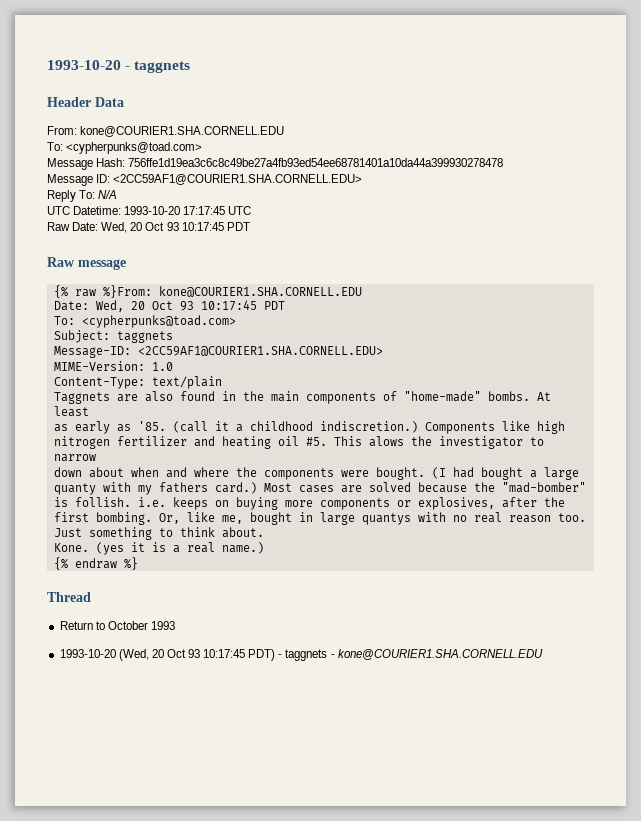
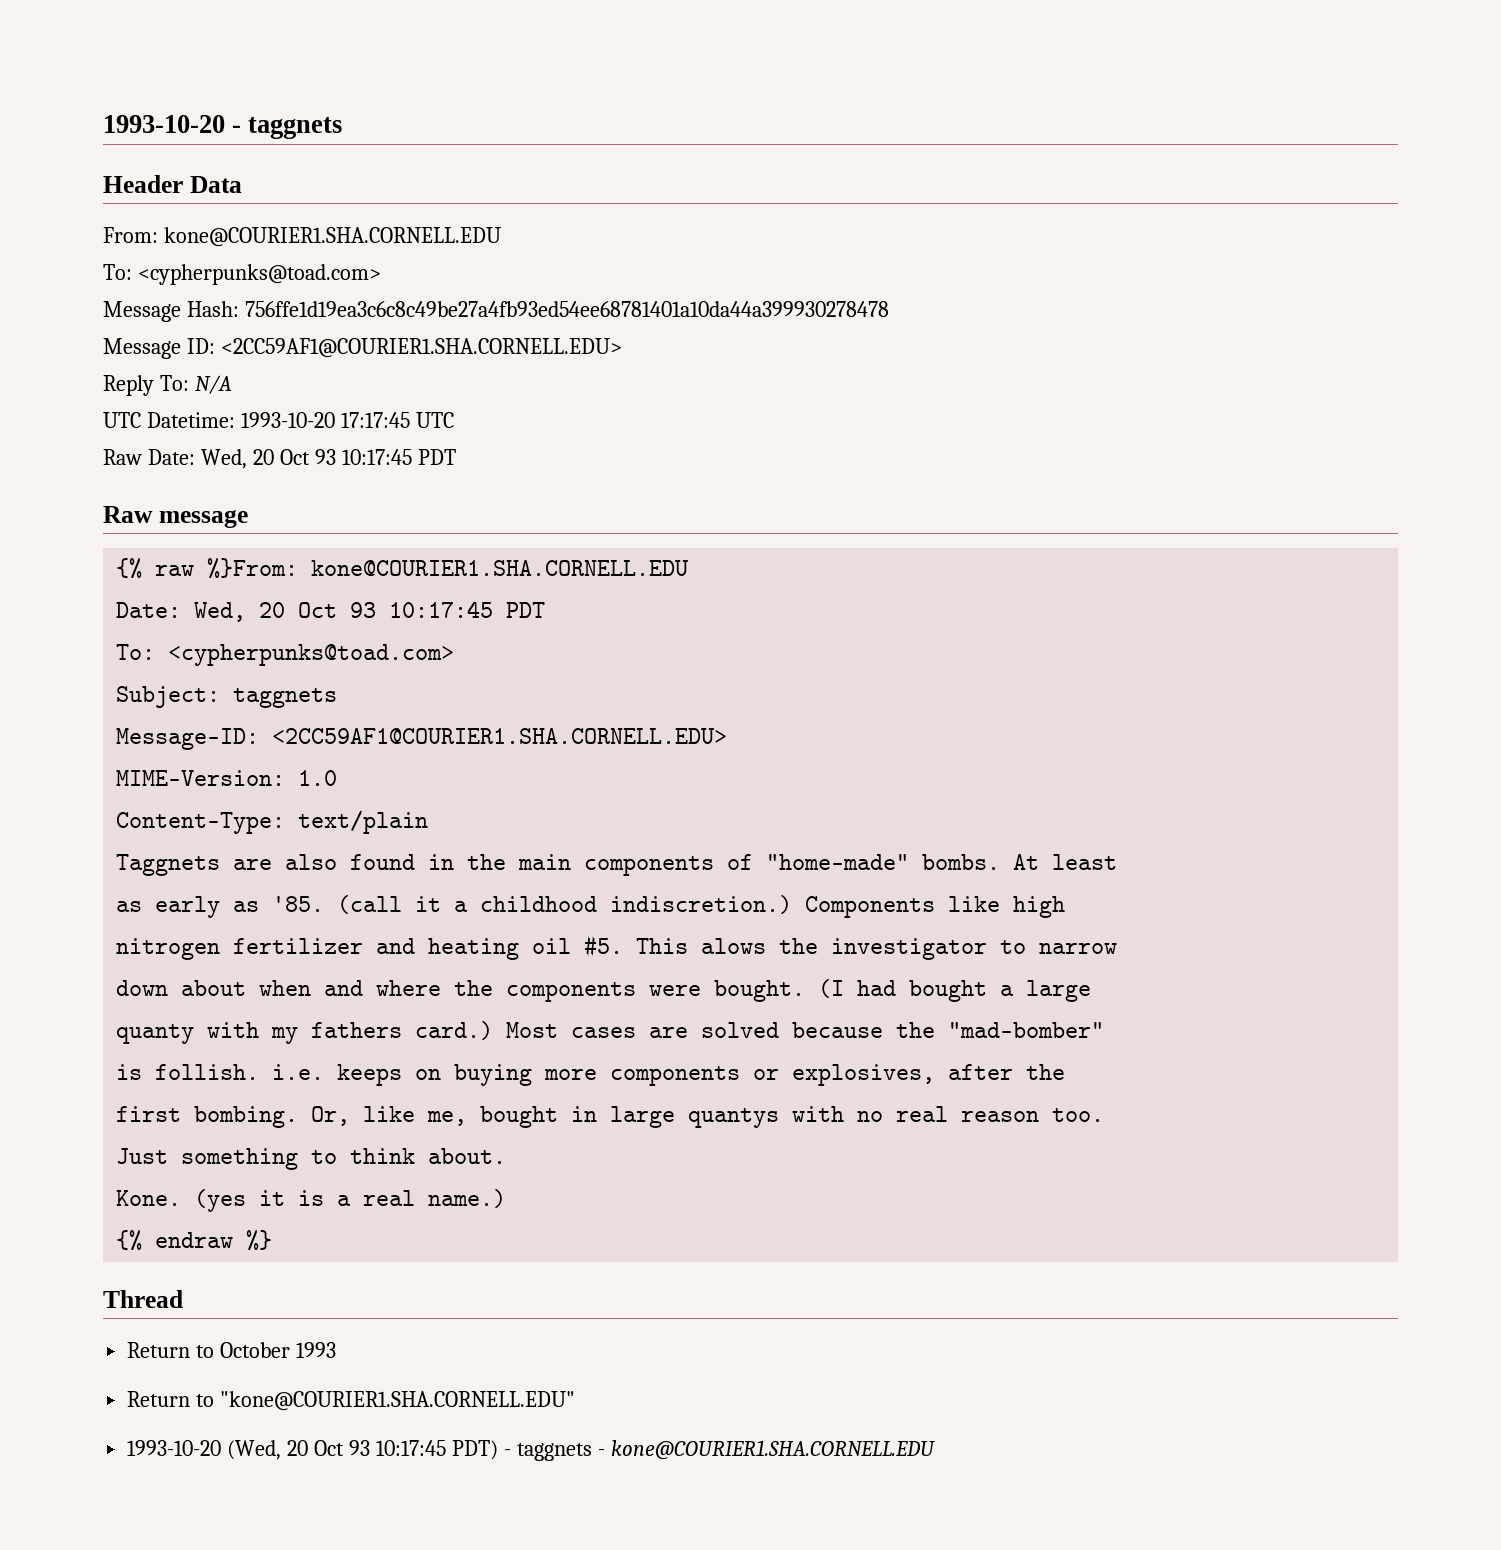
+ Return to "kone@COURIER1.SHA.CORNELL.EDU"

